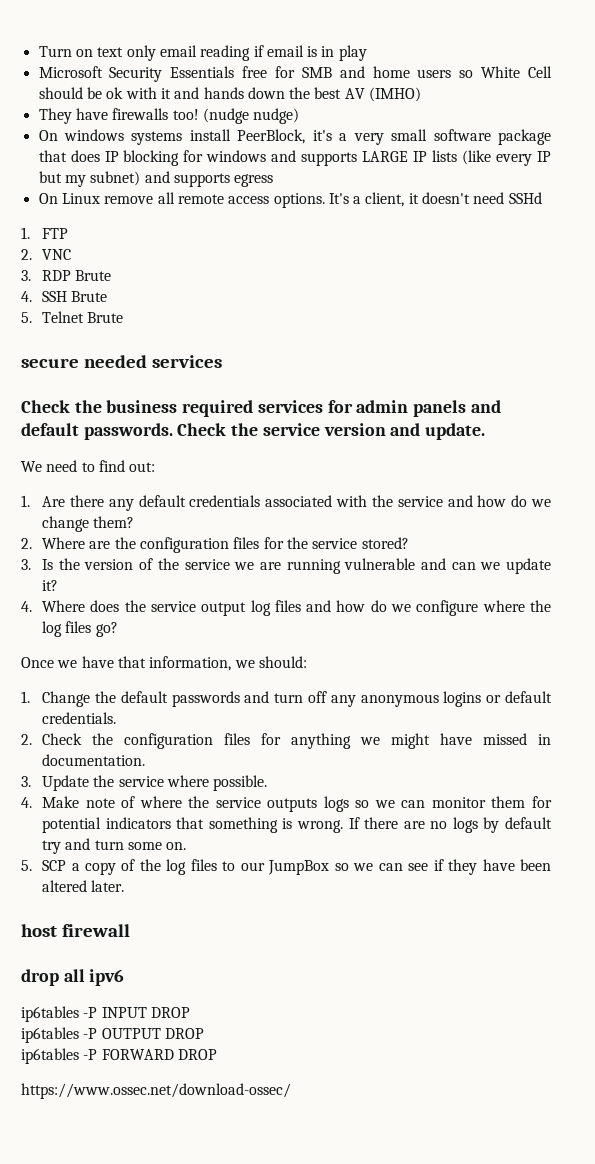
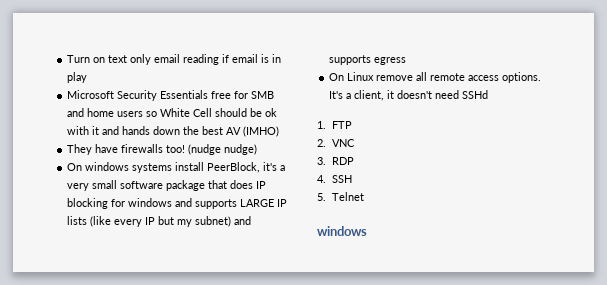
- 3. RDP Brute
+ 3. RDP
- 4. SSH Brute
+ 4. SSH
- 5. Telnet Brute
- secure needed services
- Check the business required services for admin panels and default passwords. Check the service version and update.
- We need to find out:
- 1. Are there any default credentials associated with the service and how do we change them?
- 2. Where are the configuration files for the service stored?
- 3. Is the version of the service we are running vulnerable and can we update it?
- 4. Where does the service output log files and how do we configure where the log files go?
- Once we have that information, we should:
- 1. Change the default passwords and turn off any anonymous logins or default credentials.
- 2. Check the configuration files for anything we might have missed in documentation.
- 3. Update the service where possible.
- 4. Make note of where the service outputs logs so we can monitor them for potential indicators that something is wrong. If there are no logs by default try and turn some on.
- 5. SCP a copy of the log files to our JumpBox so we can see if they have been altered later.
- host firewall
- drop all ipv6
- ip6tables -P INPUT DROP
- ip6tables -P OUTPUT DROP
- ip6tables -P FORWARD DROP
- https://www.ossec.net/download-ossec/
+ 5. Telnet
+ windows

